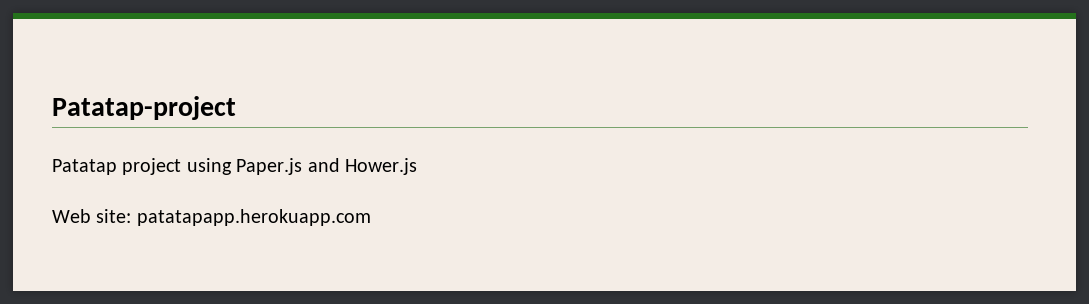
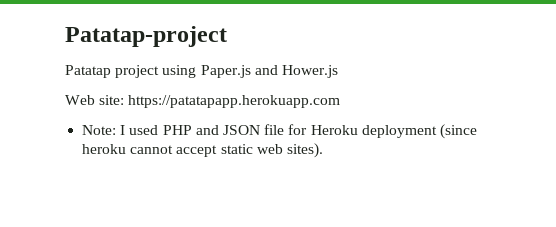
- Web site: patatapapp.herokuapp.com
+ Web site: https://patatapapp.herokuapp.com
+ Note: I used PHP and JSON file for Heroku deployment (since heroku cannot accept static web sites).

